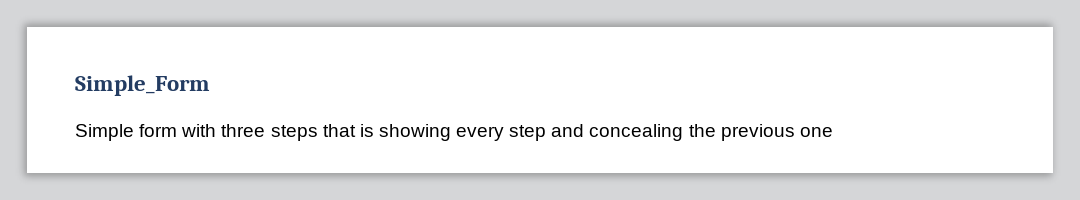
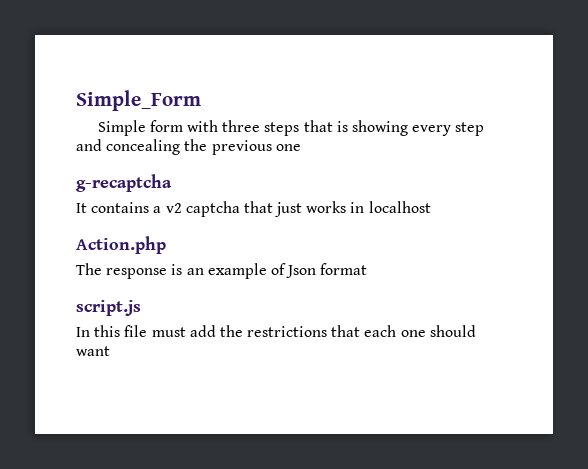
+ g-recaptcha
+ It contains a v2 captcha that just works in localhost
+ Action.php
+ The response is an example of Json format
+ script.js
+ In this file must add the restrictions that each one should want

